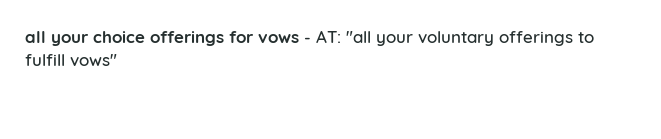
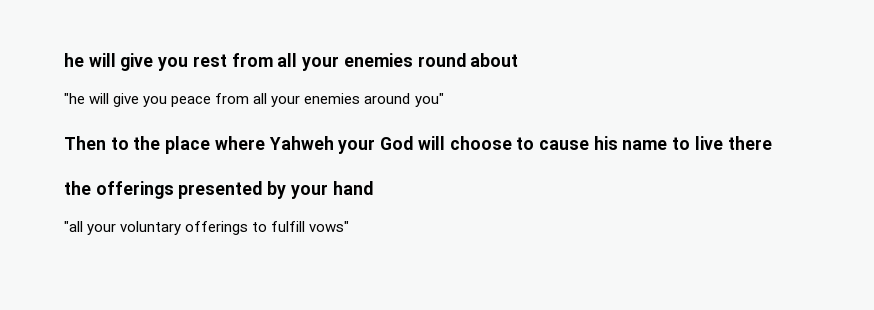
- all your choice offerings for vows - AT: "all your voluntary offerings to fulfill vows"
+ he will give you rest from all your enemies round about
+ "he will give you peace from all your enemies around you"
+ Then to the place where Yahweh your God will choose to cause his name to live there
+ the offerings presented by your hand
+ "all your voluntary offerings to fulfill vows"

